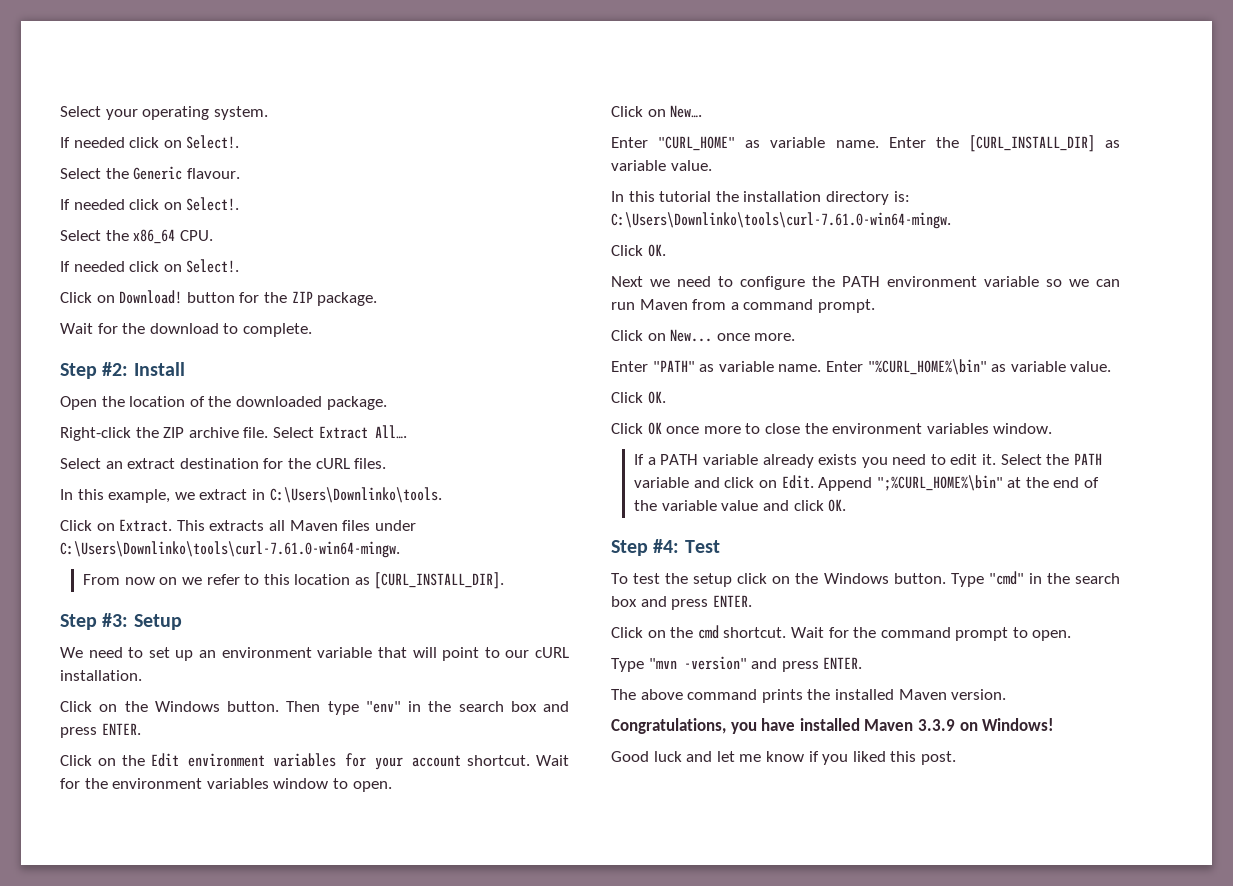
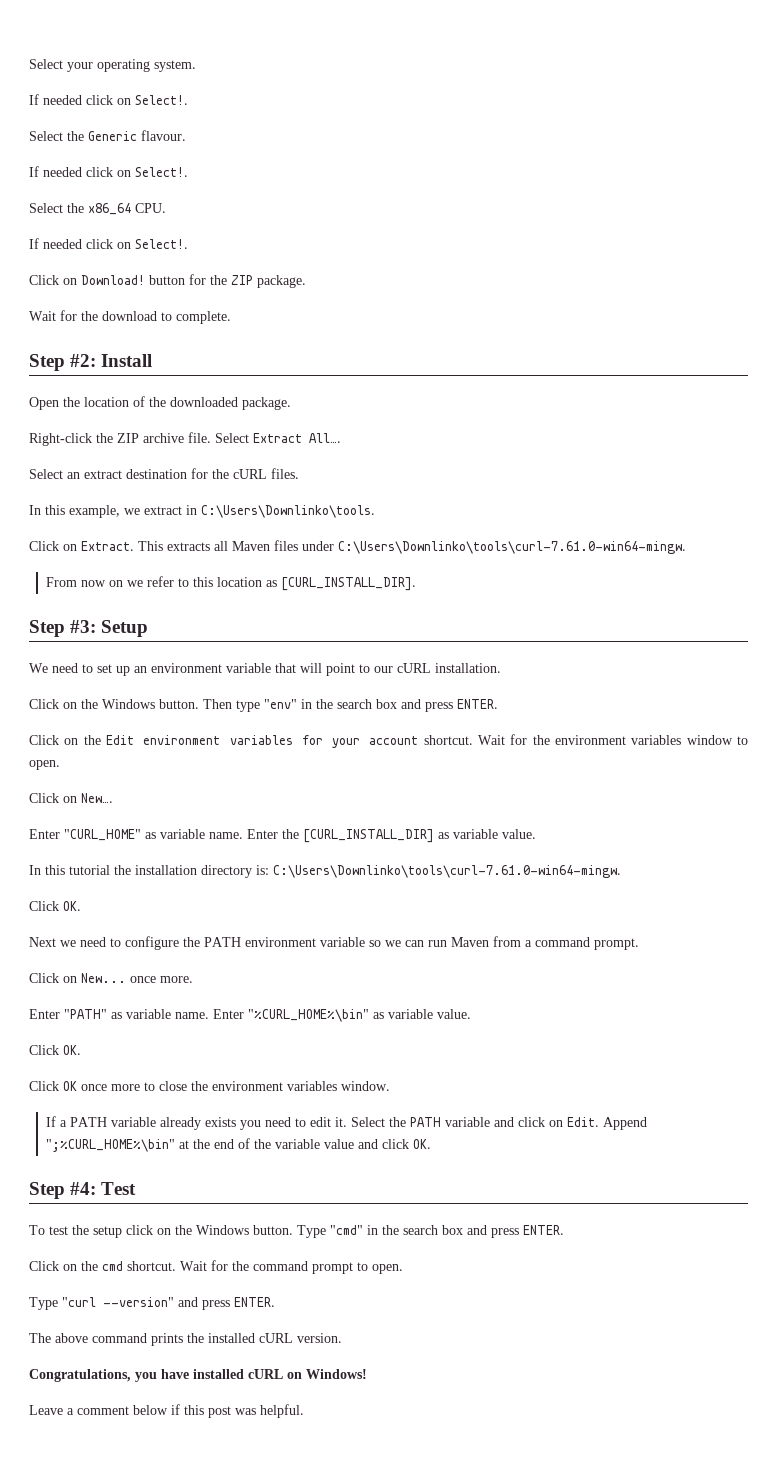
- Type "mvn -version" and press ENTER.
+ Type "curl --version" and press ENTER.
- The above command prints the installed Maven version.
+ The above command prints the installed cURL version.
- Congratulations, you have installed Maven 3.3.9 on Windows!
+ Congratulations, you have installed cURL on Windows!
- Good luck and let me know if you liked this post.
+ Leave a comment below if this post was helpful.

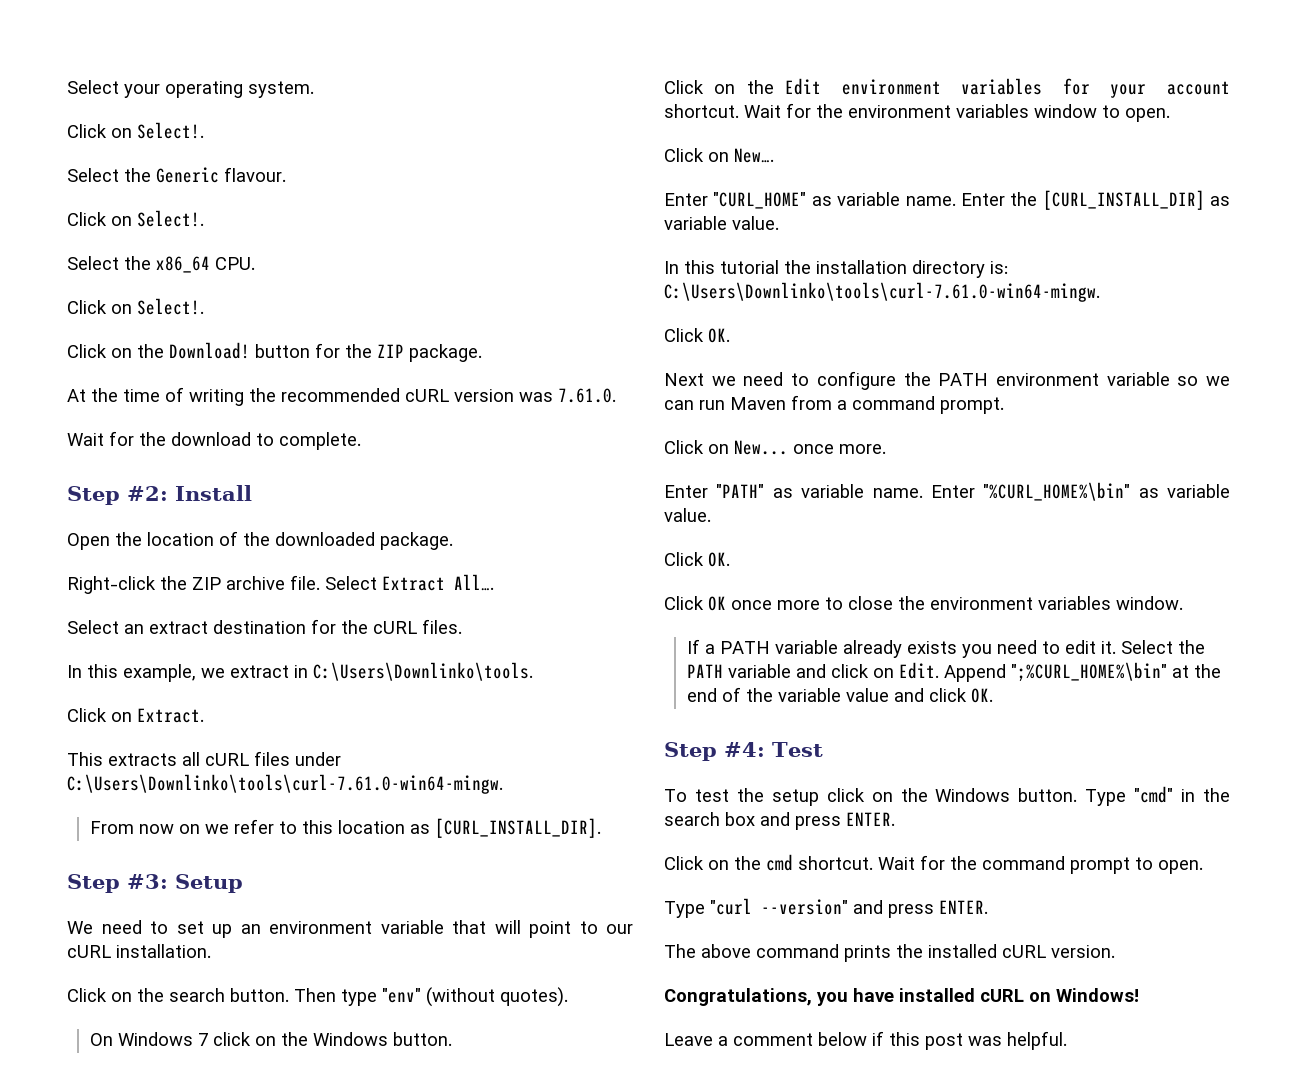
  Select your operating system.
- If needed click on Select!.
+ Click on Select!.
  Select the Generic flavour.
- If needed click on Select!.
+ Click on Select!.
  Select the x86_64 CPU.
- If needed click on Select!.
+ Click on Select!.
- Click on Download! button for the ZIP package.
+ Click on the Download! button for the ZIP package.
+ At the time of writing the recommended cURL version was 7.61.0.
- Click on Extract. This extracts all Maven files under C:\Users\Downlinko\tools\curl-7.61.0-win64-mingw.
+ Click on Extract.
+ This extracts all cURL files under C:\Users\Downlinko\tools\curl-7.61.0-win64-mingw.
- Click on the Windows button.
+ Click on the search button.
- Then type "env" in the search box and press ENTER.
+ Then type "env" (without quotes).
+ On Windows 7 click on the Windows button.

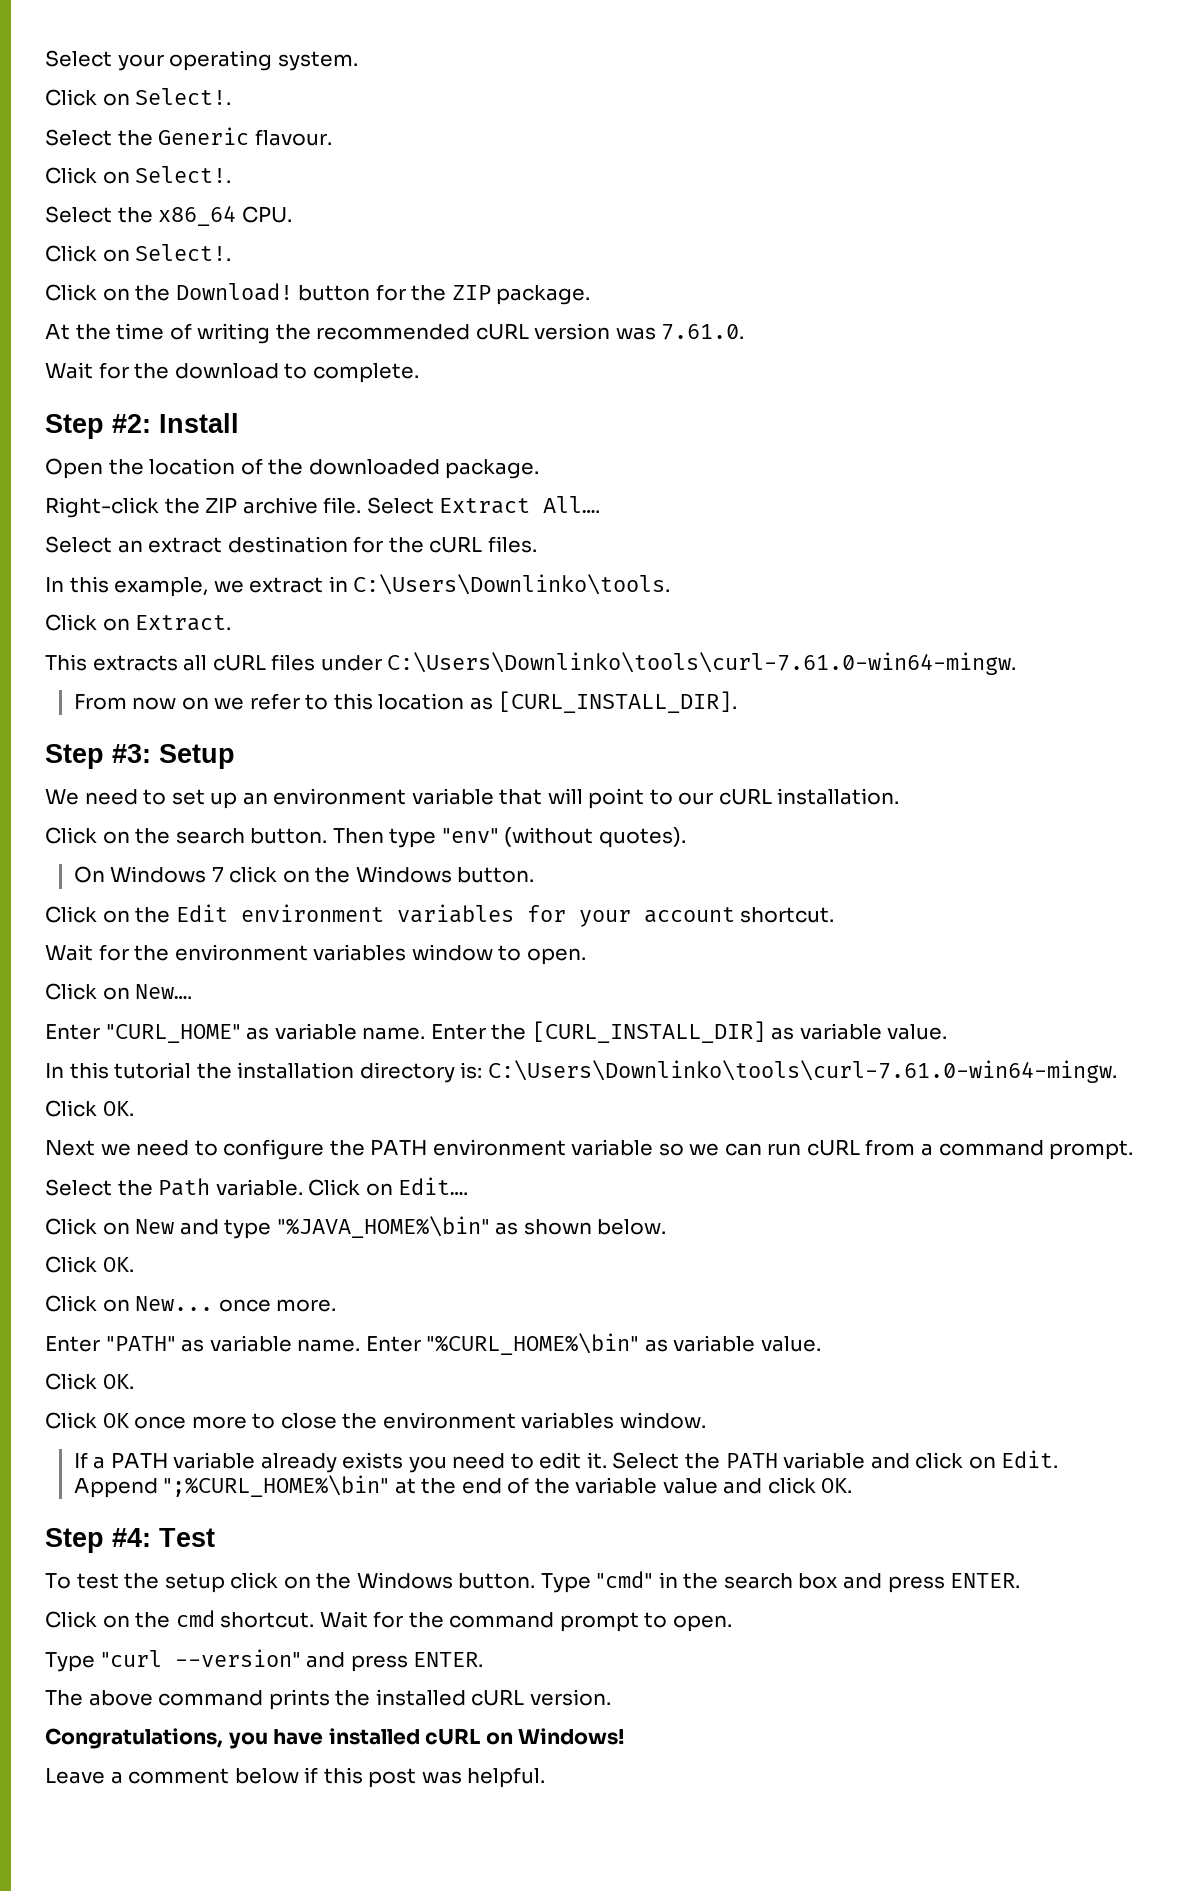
- Click on the Edit environment variables for your account shortcut. Wait for the environment variables window to open.
+ Click on the Edit environment variables for your account shortcut.
+ Wait for the environment variables window to open.
- Next we need to configure the PATH environment variable so we can run Maven from a command prompt.
+ Next we need to configure the PATH environment variable so we can run cURL from a command prompt.
+ Select the Path variable. Click on Edit….
+ Click on New and type "%JAVA_HOME%\bin" as shown below.
+ Click OK.

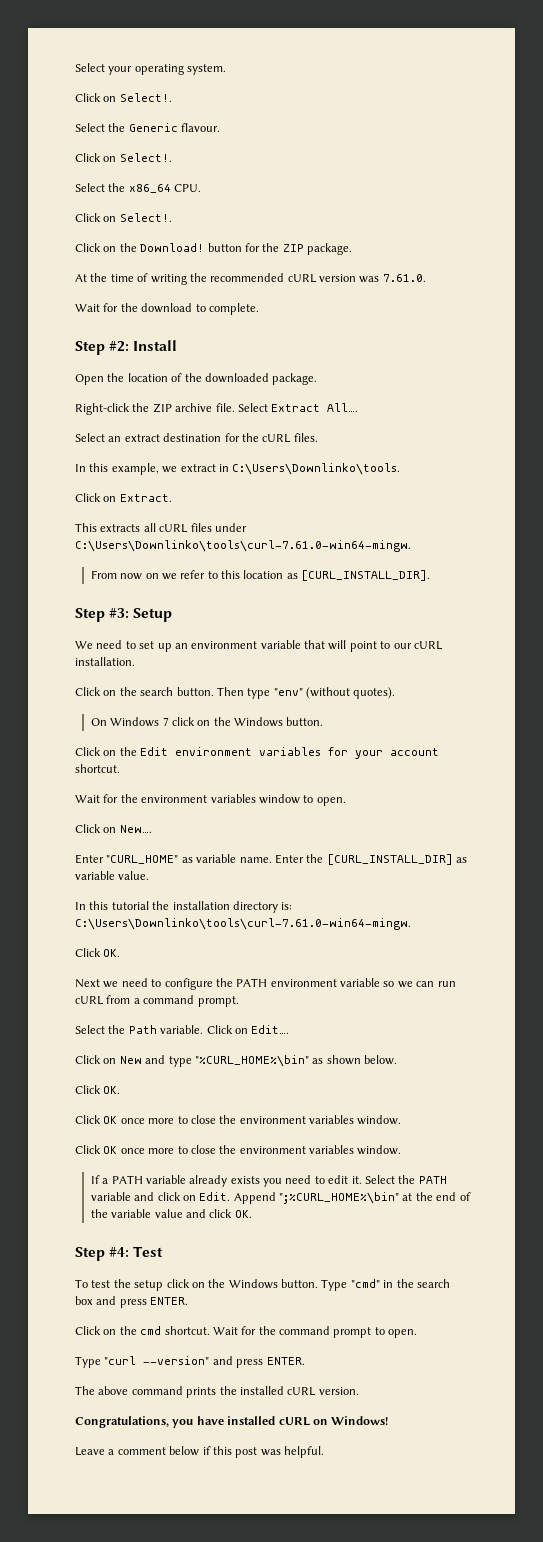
- Click on New and type "%JAVA_HOME%\bin" as shown below.
+ Click on New and type "%CURL_HOME%\bin" as shown below.
  Click OK.
- Click on New... once more.
- Enter "PATH" as variable name. Enter "%CURL_HOME%\bin" as variable value.
- Click OK.
+ Click OK once more to close the environment variables window.

